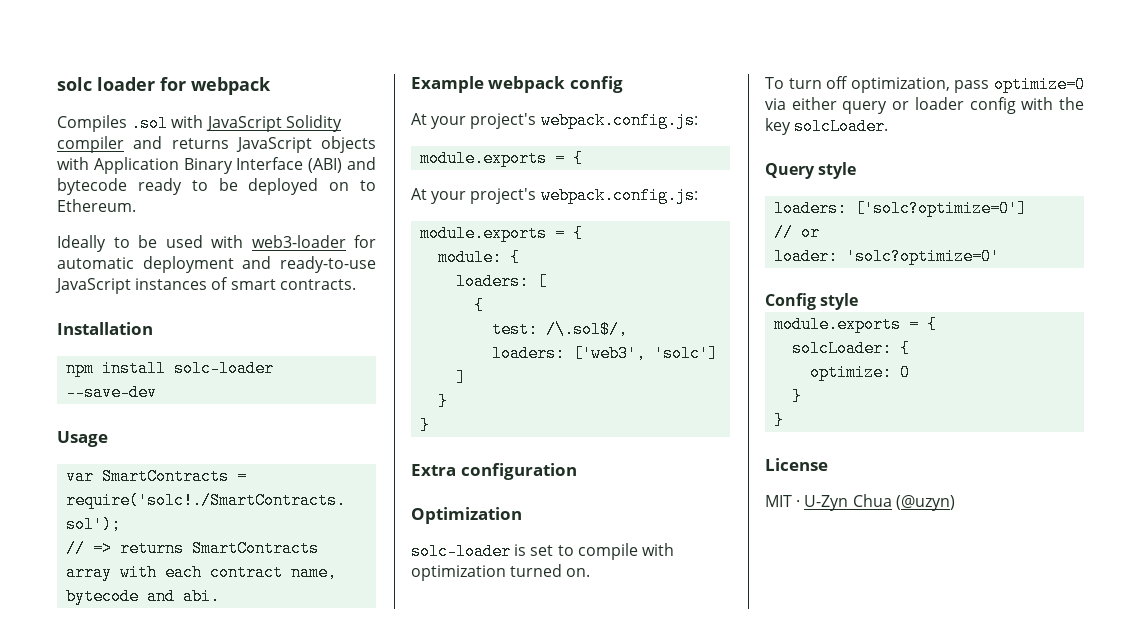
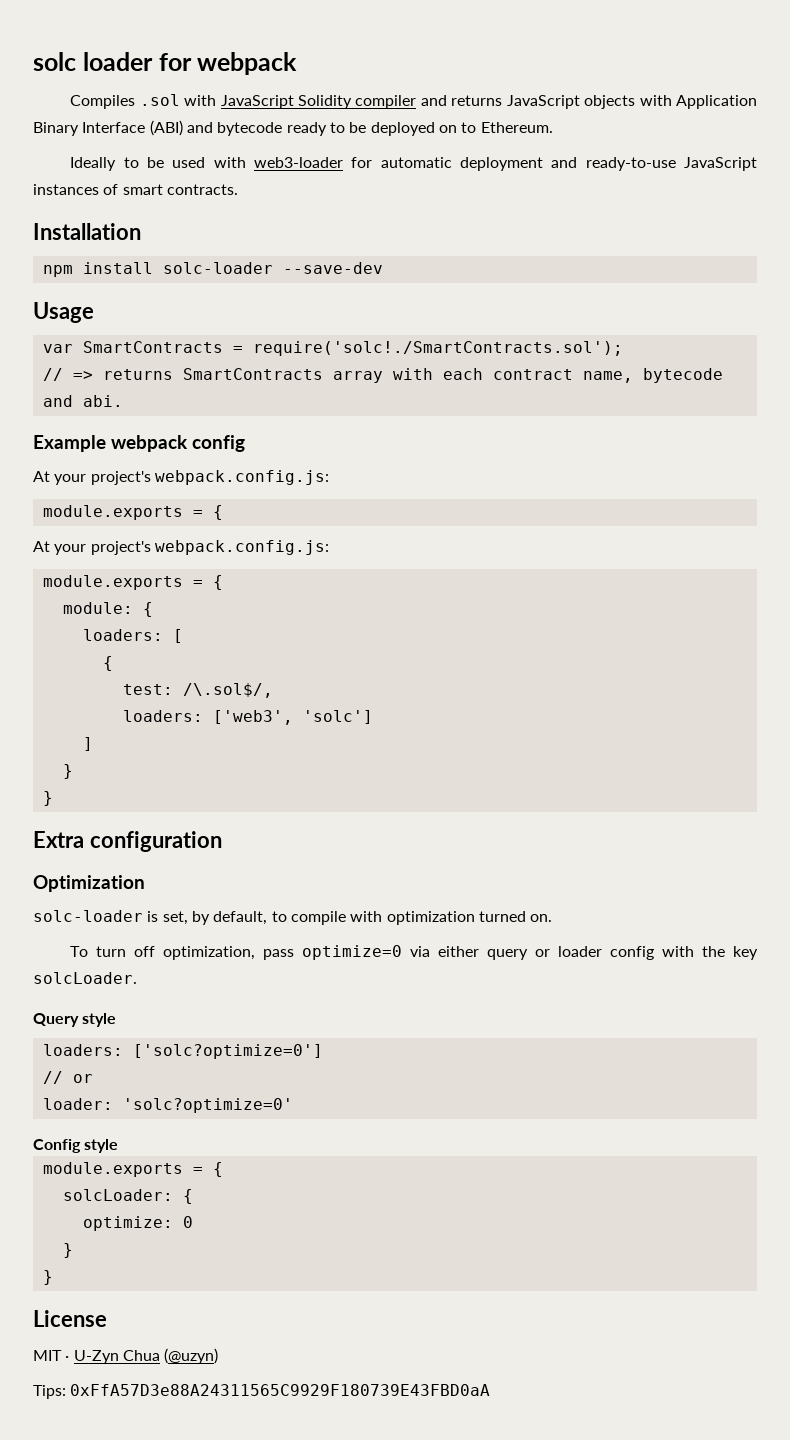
- solc-loader is set to compile with optimization turned on.
+ solc-loader is set, by default, to compile with optimization turned on.
+ Tips: 0xFfA57D3e88A24311565C9929F180739E43FBD0aA

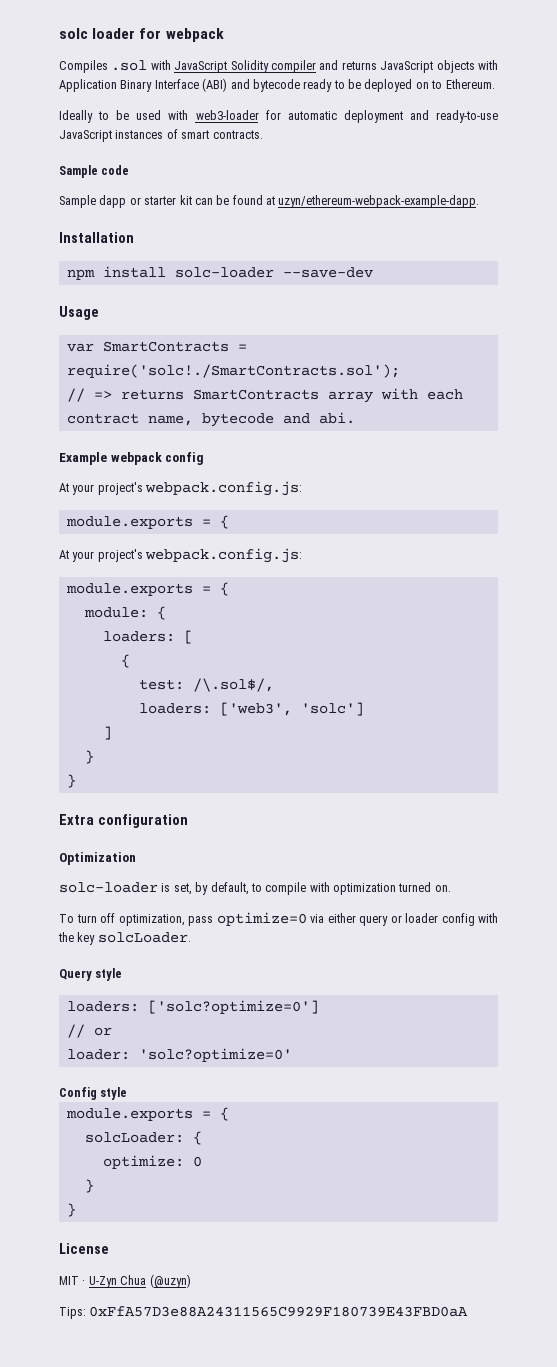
+ Sample code
+ Sample dapp or starter kit can be found at uzyn/ethereum-webpack-example-dapp.

